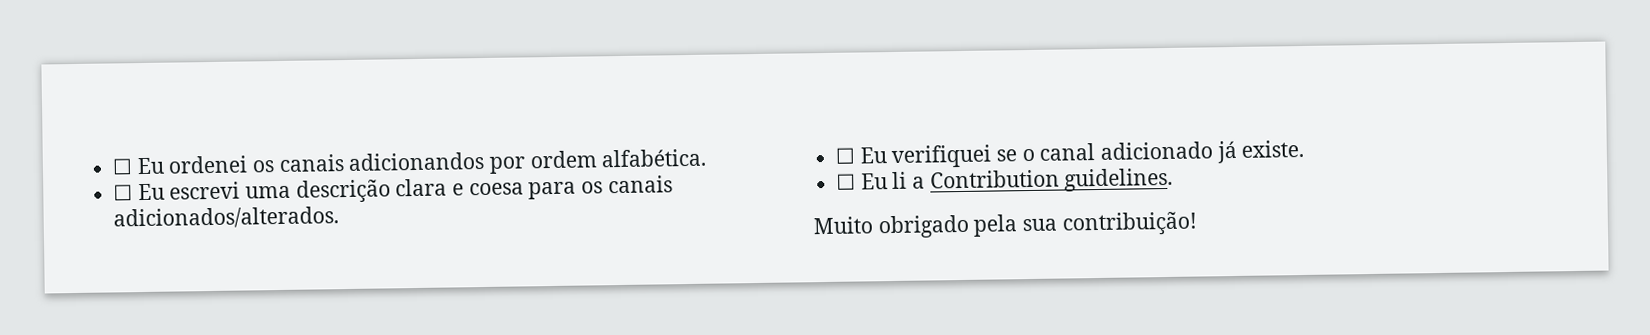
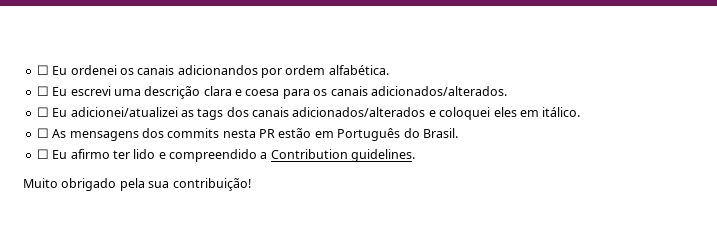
- ☐ Eu verifiquei se o canal adicionado já existe.
- ☐ Eu li a Contribution guidelines.
+ ☐ Eu adicionei/atualizei as tags dos canais adicionados/alterados e coloquei eles em itálico.
+ ☐ As mensagens dos commits nesta PR estão em Português do Brasil.
+ ☐ Eu afirmo ter lido e compreendido a Contribution guidelines.

